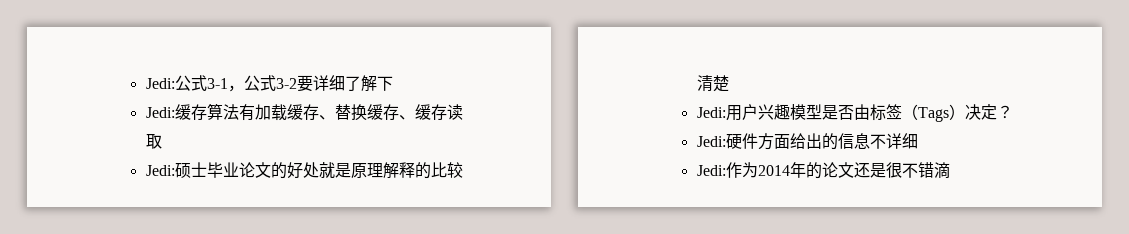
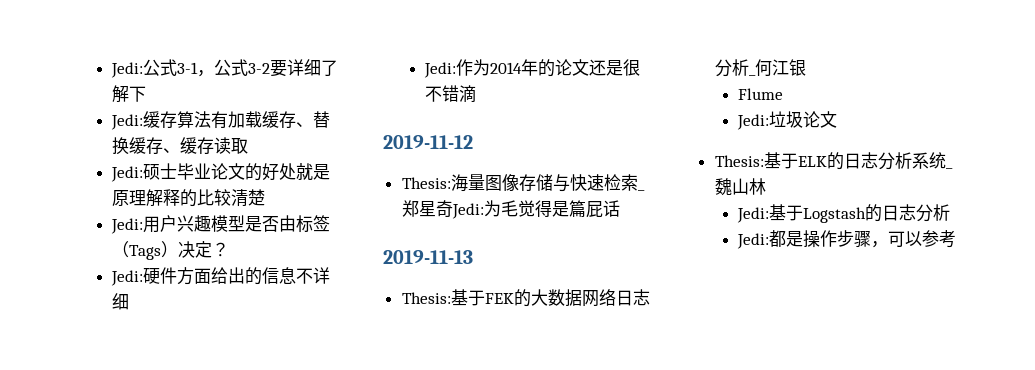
+ 2019-11-12
+ Thesis:海量图像存储与快速检索_郑星奇Jedi:为毛觉得是篇屁话
+ 2019-11-13
+ Thesis:基于FEK的大数据网络日志分析_何江银
+ Flume
+ Jedi:垃圾论文
+ Thesis:基于ELK的日志分析系统_魏山林
+ Jedi:基于Logstash的日志分析
+ Jedi:都是操作步骤，可以参考

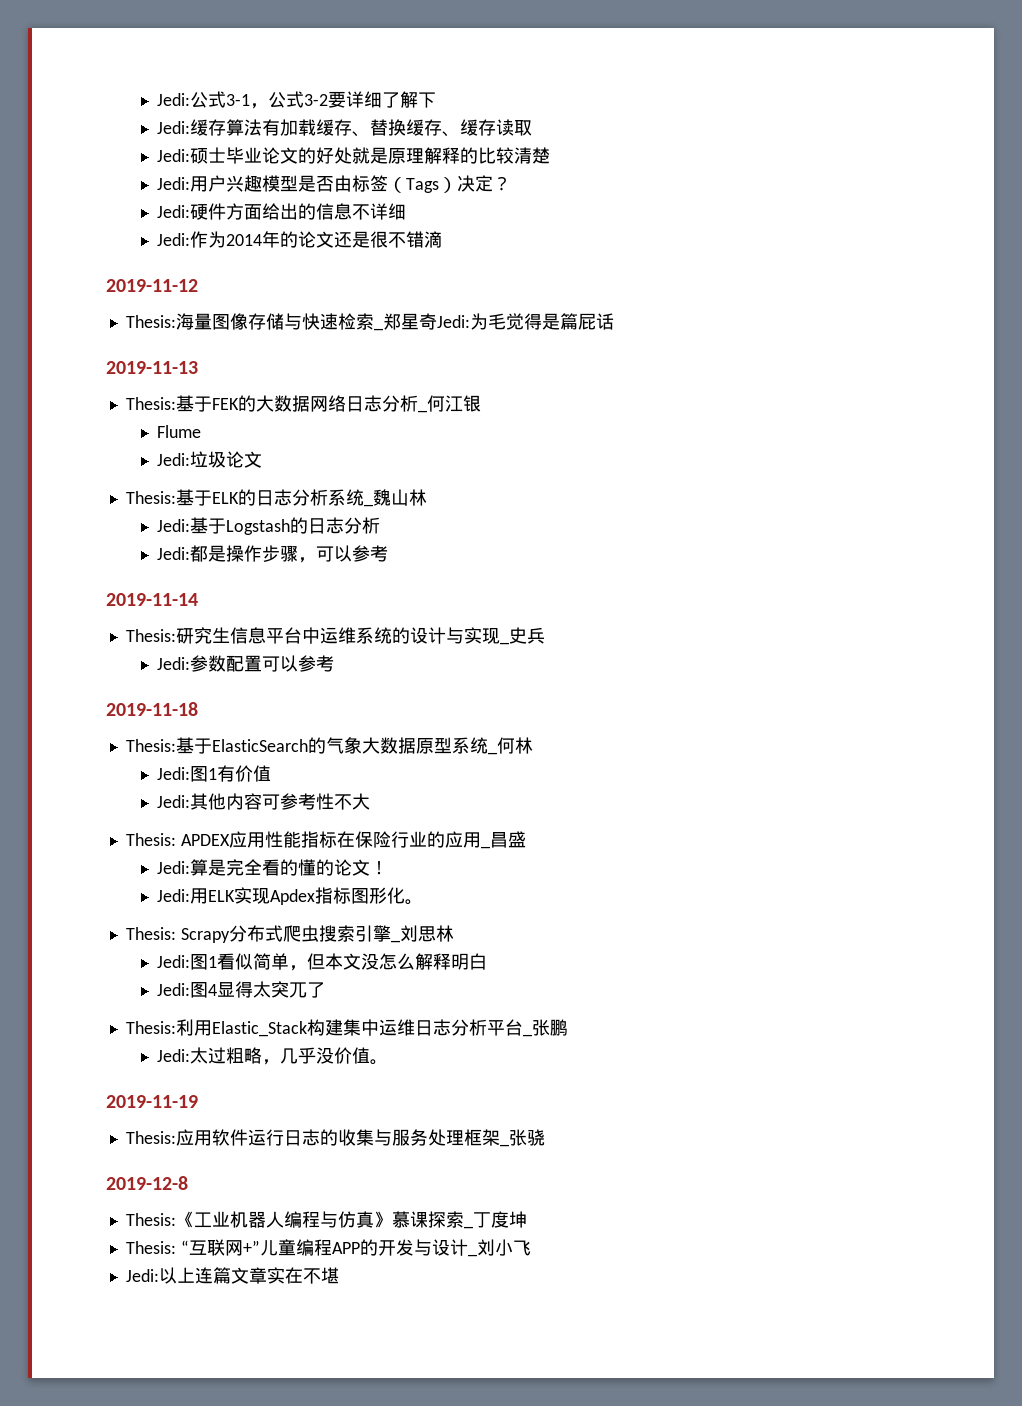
+ 2019-11-14
+ Thesis:研究生信息平台中运维系统的设计与实现_史兵
+ Jedi:参数配置可以参考
+ 2019-11-18
+ Thesis:基于ElasticSearch的气象大数据原型系统_何林
+ Jedi:图1有价值
+ Jedi:其他内容可参考性不大
+ Thesis: APDEX应用性能指标在保险行业的应用_昌盛
+ Jedi:算是完全看的懂的论文！
+ Jedi:用ELK实现Apdex指标图形化。
+ Thesis: Scrapy分布式爬虫搜索引擎_刘思林
+ Jedi:图1看似简单，但本文没怎么解释明白
+ Jedi:图4显得太突兀了
+ Thesis:利用Elastic_Stack构建集中运维日志分析平台_张鹏
+ Jedi:太过粗略，几乎没价值。
+ 2019-11-19
+ Thesis:应用软件运行日志的收集与服务处理框架_张骁
+ 2019-12-8
+ Thesis:《工业机器人编程与仿真》慕课探索_丁度坤
+ Thesis: “互联网+”儿童编程APP的开发与设计_刘小飞
+ Jedi:以上连篇文章实在不堪

